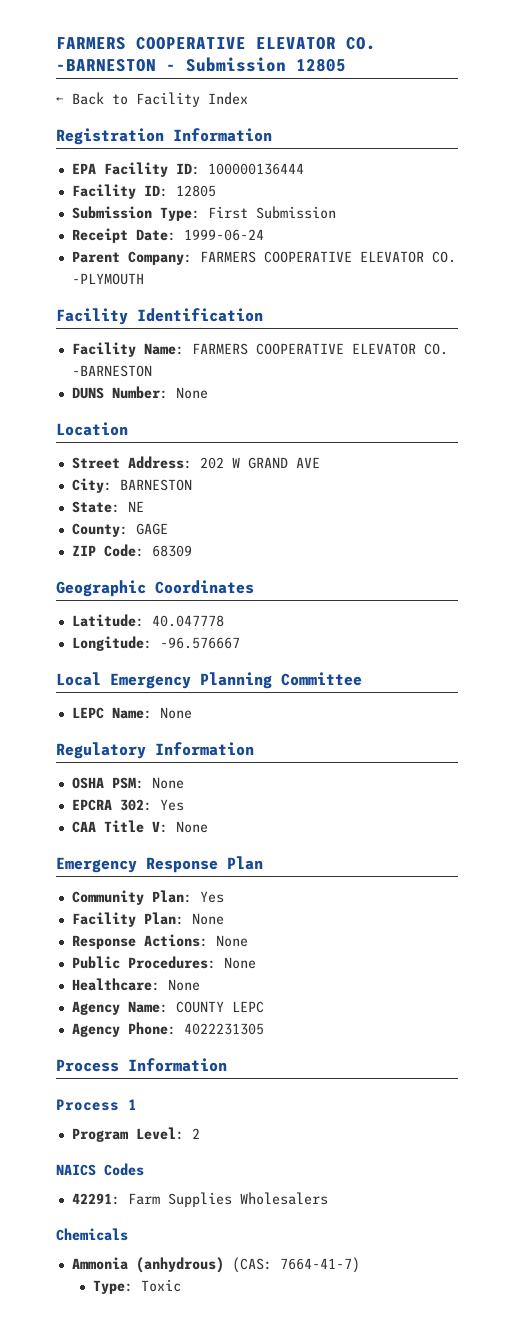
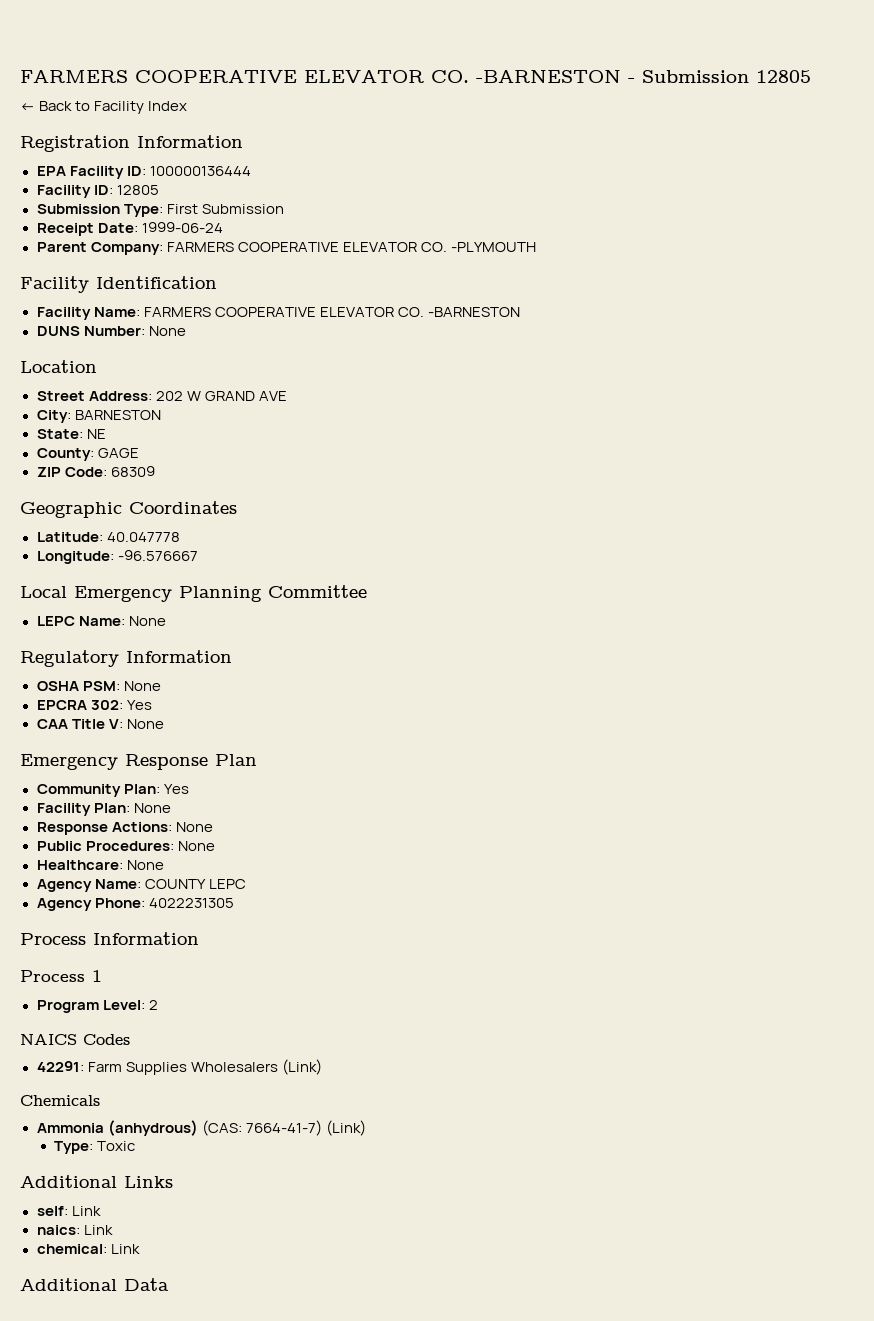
- 42291: Farm Supplies Wholesalers
+ 42291: Farm Supplies Wholesalers (Link)
- Ammonia (anhydrous) (CAS: 7664-41-7)
+ Ammonia (anhydrous) (CAS: 7664-41-7) (Link)
+ Additional Links
+ self: Link
+ naics: Link
+ chemical: Link
+ Additional Data

